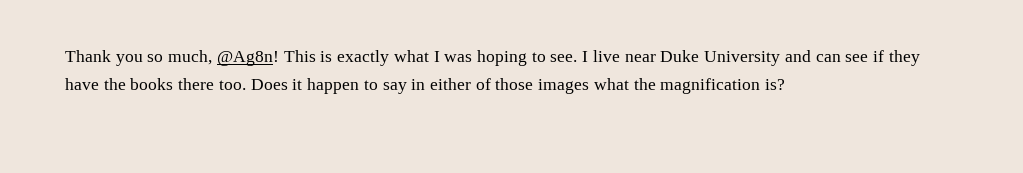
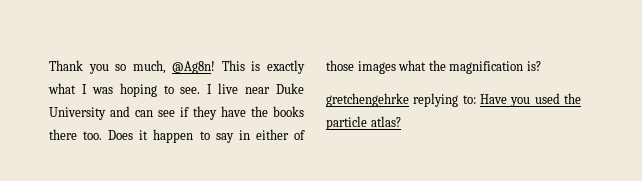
+ gretchengehrke replying to: Have you used the particle atlas?

